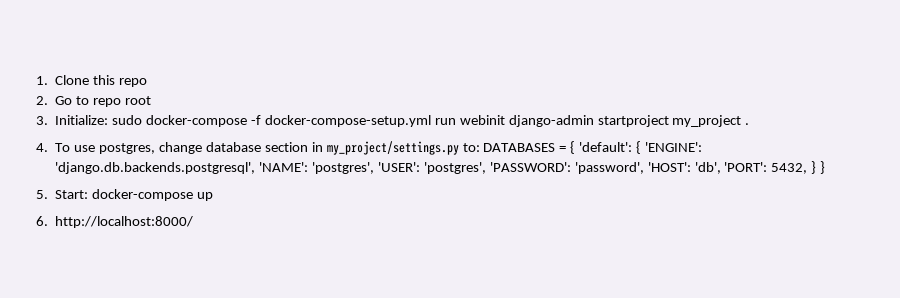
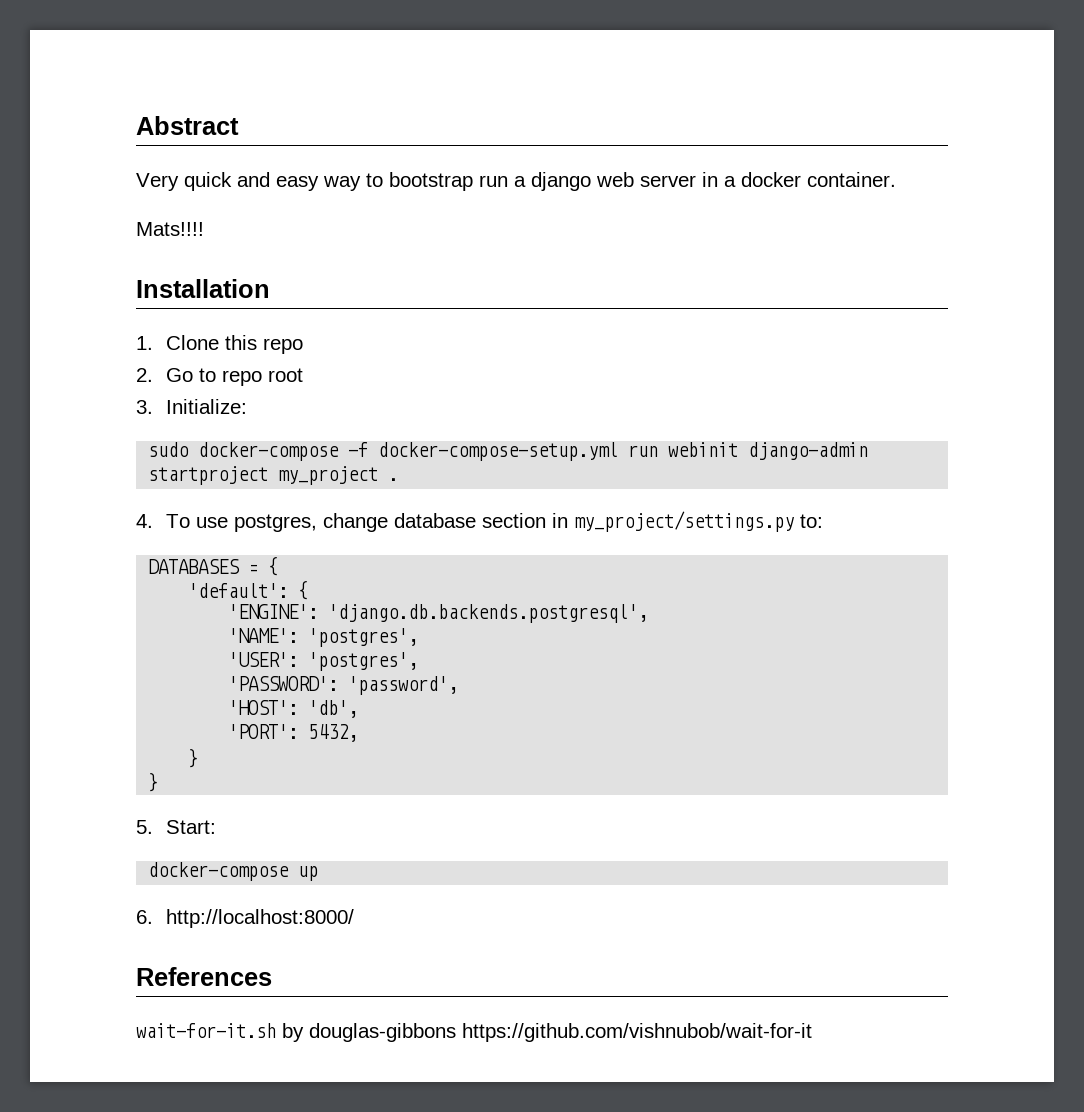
+ Abstract
+ Very quick and easy way to bootstrap run a django web server in a docker container.
+ Mats!!!!
+ Installation
- 3. Initialize: sudo docker-compose -f docker-compose-setup.yml run webinit django-admin startproject my_project .
+ 3. Initialize:
+ sudo docker-compose -f docker-compose-setup.yml run webinit django-admin startproject my_project .
- 4. To use postgres, change database section in my_project/settings.py to: DATABASES = { 'default': { 'ENGINE': 'django.db.backends.postgresql', 'NAME': 'postgres', 'USER': 'postgres', 'PASSWORD': 'password', 'HOST': 'db', 'PORT': 5432, } }
+ 4. To use postgres, change database section in my_project/settings.py to:
+ DATABASES = {
+ 'default': {
+ 'ENGINE': 'django.db.backends.postgresql',
+ 'NAME': 'postgres',
+ 'USER': 'postgres',
+ 'PASSWORD': 'password',
+ 'HOST': 'db',
+ 'PORT': 5432,
+ }
+ }
- 5. Start: docker-compose up
+ 5. Start:
+ docker-compose up
+ References
+ wait-for-it.sh by douglas-gibbons https://github.com/vishnubob/wait-for-it

